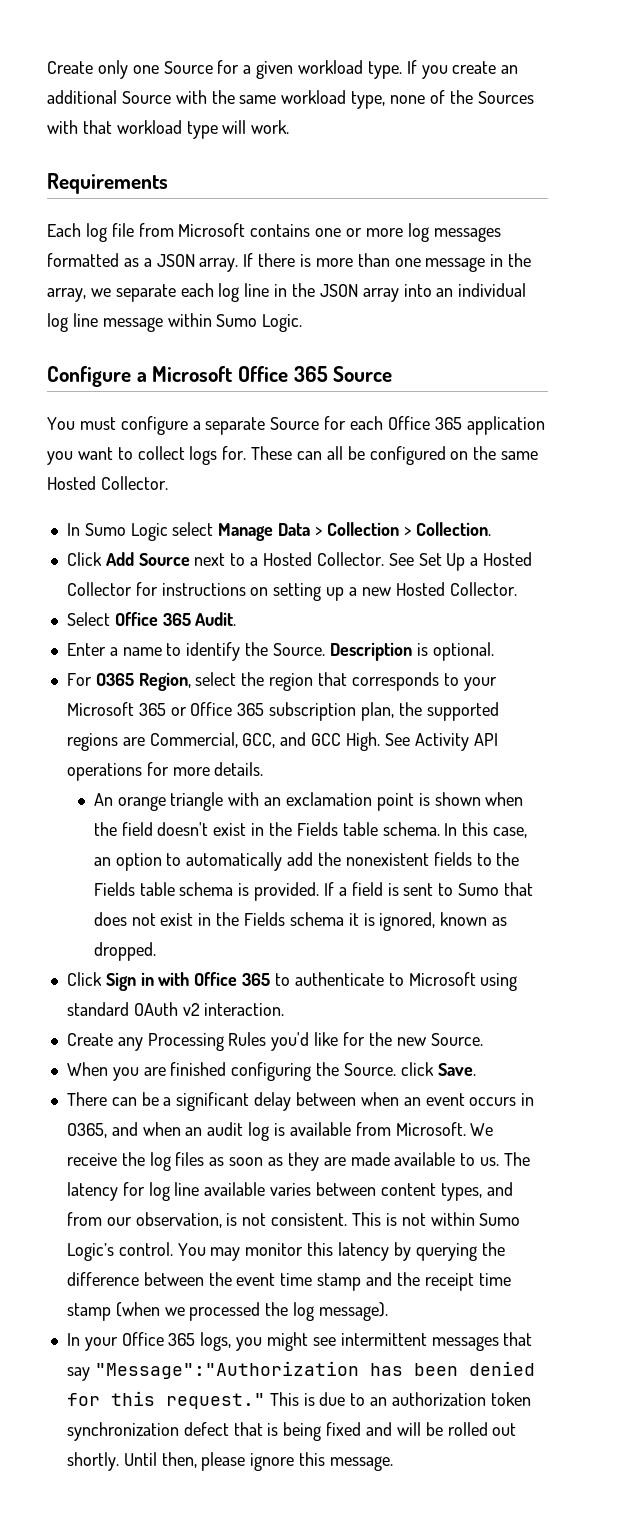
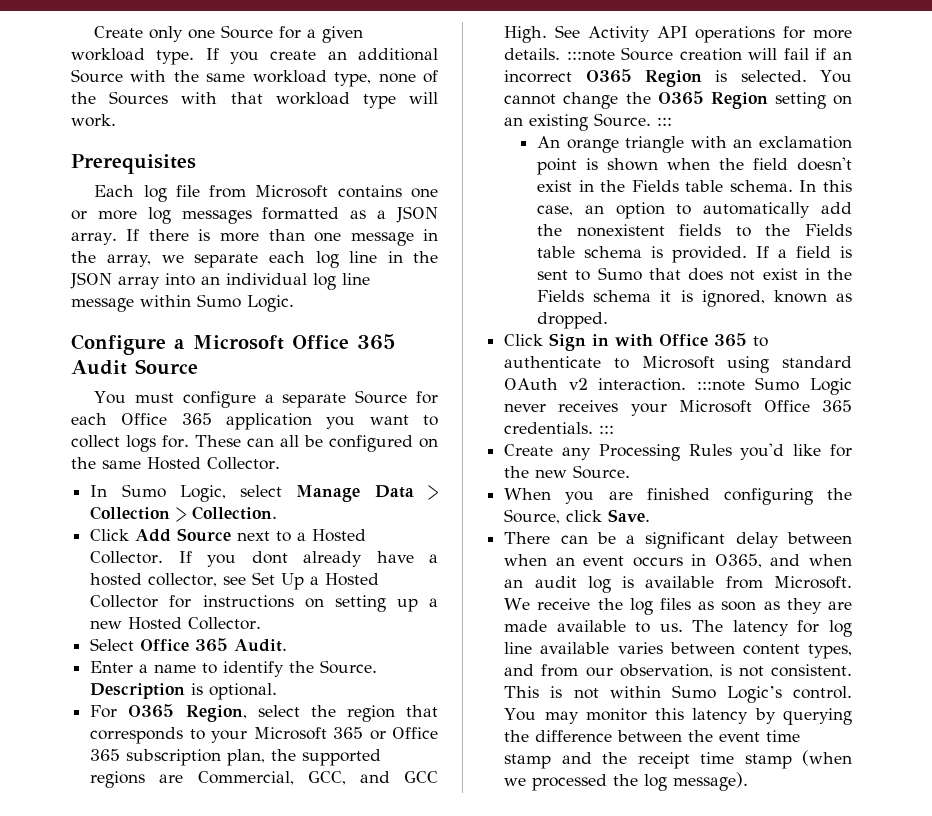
- Requirements
+ Prerequisites
- Configure a Microsoft Office 365 Source
+ Configure a Microsoft Office 365 Audit Source
- In Sumo Logic select Manage Data > Collection > Collection.
+ In Sumo Logic, select Manage Data > Collection > Collection.
- See Set Up a Hosted Collector for instructions on setting up a new Hosted Collector.
+ If you dont already have a hosted collector, see Set Up a Hosted Collector for instructions on setting up a new Hosted Collector.
- See Activity API operations for more details.
+ See Activity API operations for more details. :::note Source creation will fail if an incorrect O365 Region is selected. You cannot change the O365 Region setting on an existing Source. :::
- Click Sign in with Office 365 to authenticate to Microsoft using standard OAuth v2 interaction.
+ Click Sign in with Office 365 to authenticate to Microsoft using standard OAuth v2 interaction. :::note Sumo Logic never receives your Microsoft Office 365 credentials. :::
- When you are finished configuring the Source. click Save.
+ When you are finished configuring the Source, click Save.
- In your Office 365 logs, you might see intermittent messages that say "Message":"Authorization has been denied for this request." This is due to an authorization token synchronization defect that is being fixed and will be rolled out shortly. Until then, please ignore this message.

